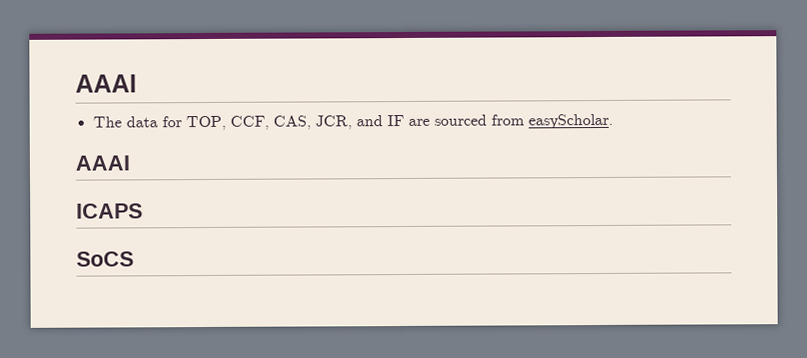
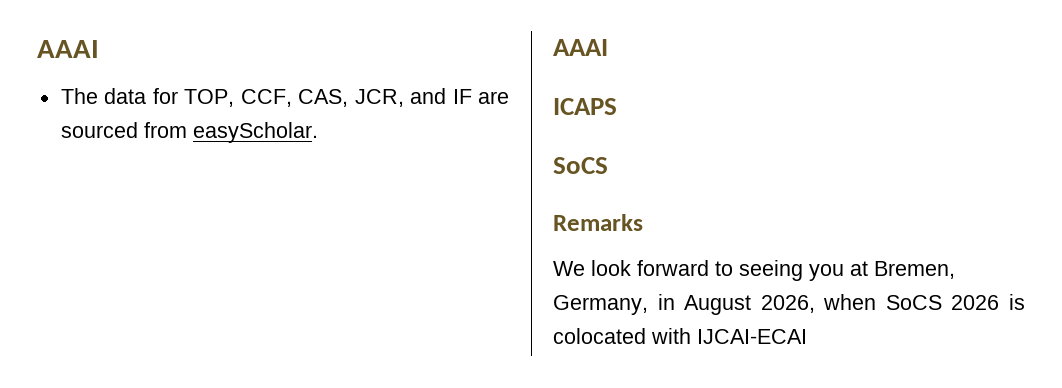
+ Remarks
+ We look forward to seeing you at Bremen, Germany, in August 2026, when SoCS 2026 is colocated with IJCAI-ECAI

